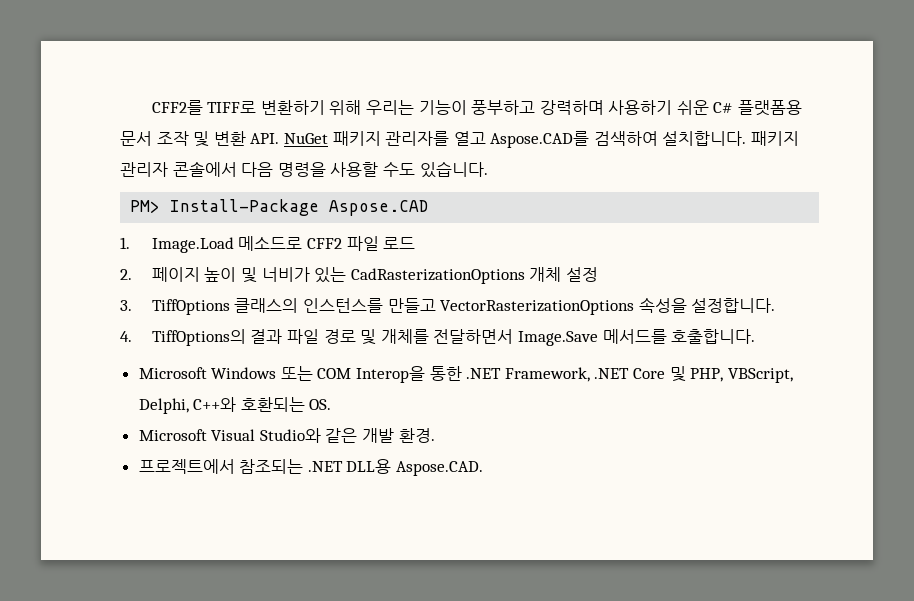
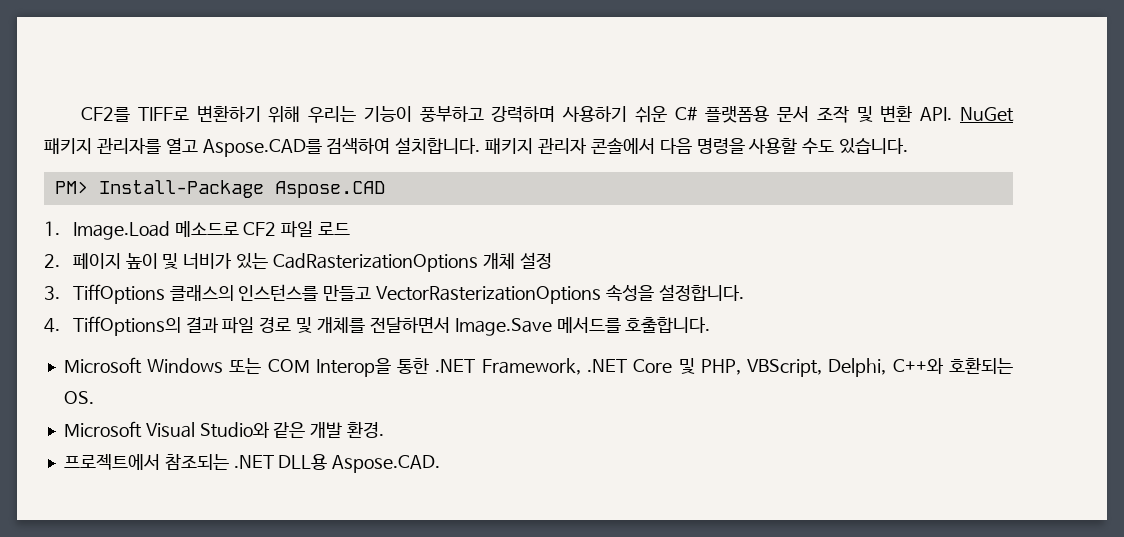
- CFF2를 TIFF로 변환하기 위해 우리는 기능이 풍부하고 강력하며 사용하기 쉬운 C# 플랫폼용 문서 조작 및 변환 API. NuGet 패키지 관리자를 열고 Aspose.CAD를 검색하여 설치합니다.
+ CF2를 TIFF로 변환하기 위해 우리는 기능이 풍부하고 강력하며 사용하기 쉬운 C# 플랫폼용 문서 조작 및 변환 API. NuGet 패키지 관리자를 열고 Aspose.CAD를 검색하여 설치합니다.
- 1. Image.Load 메소드로 CFF2 파일 로드
+ 1. Image.Load 메소드로 CF2 파일 로드

